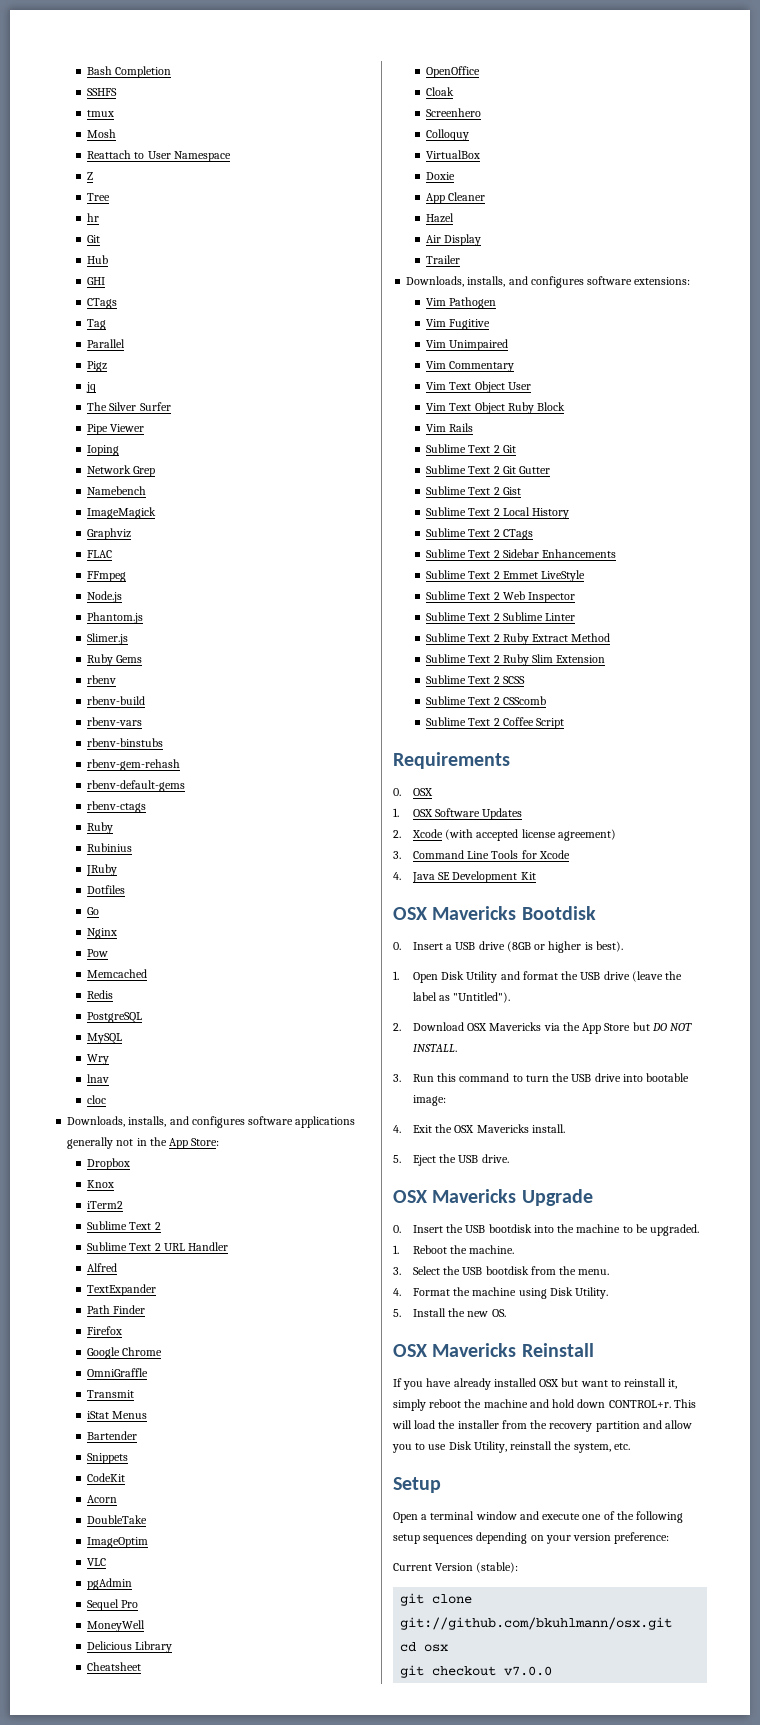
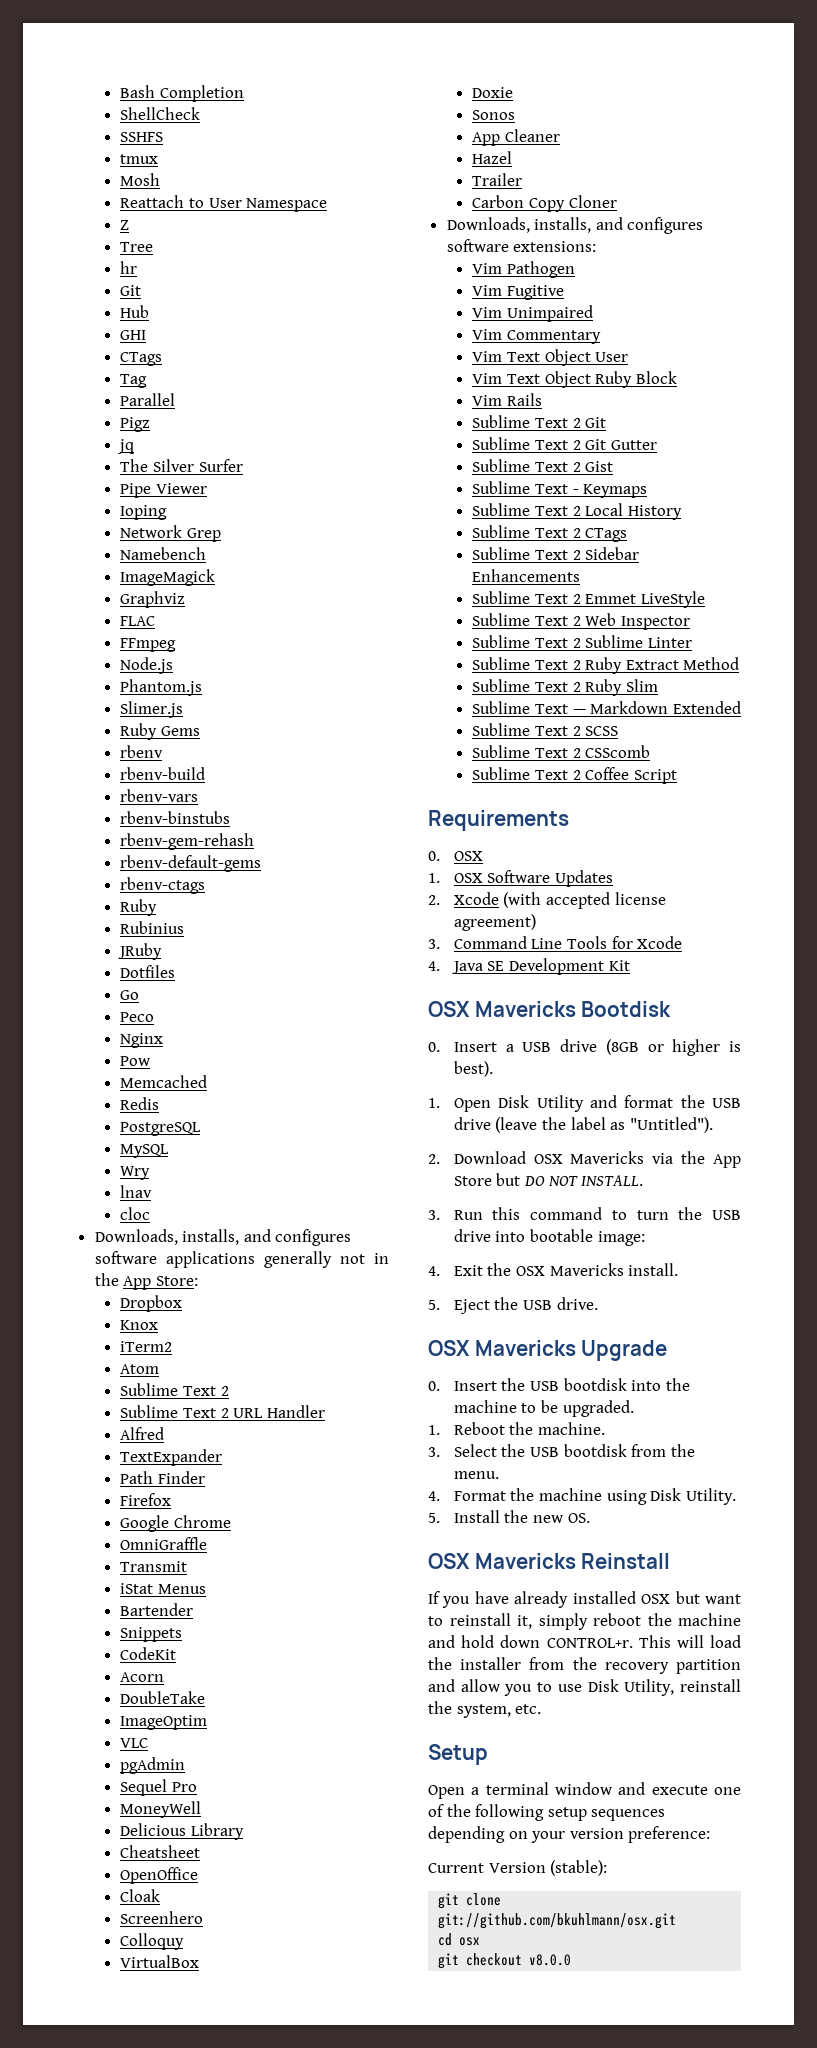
+ ShellCheck
+ Peco
+ Atom
+ Sonos
- Air Display
  Trailer
+ Carbon Copy Cloner
+ Sublime Text - Keymaps
- Sublime Text 2 Ruby Slim Extension
+ Sublime Text 2 Ruby Slim
+ Sublime Text — Markdown Extended
- git checkout v7.0.0
+ git checkout v8.0.0

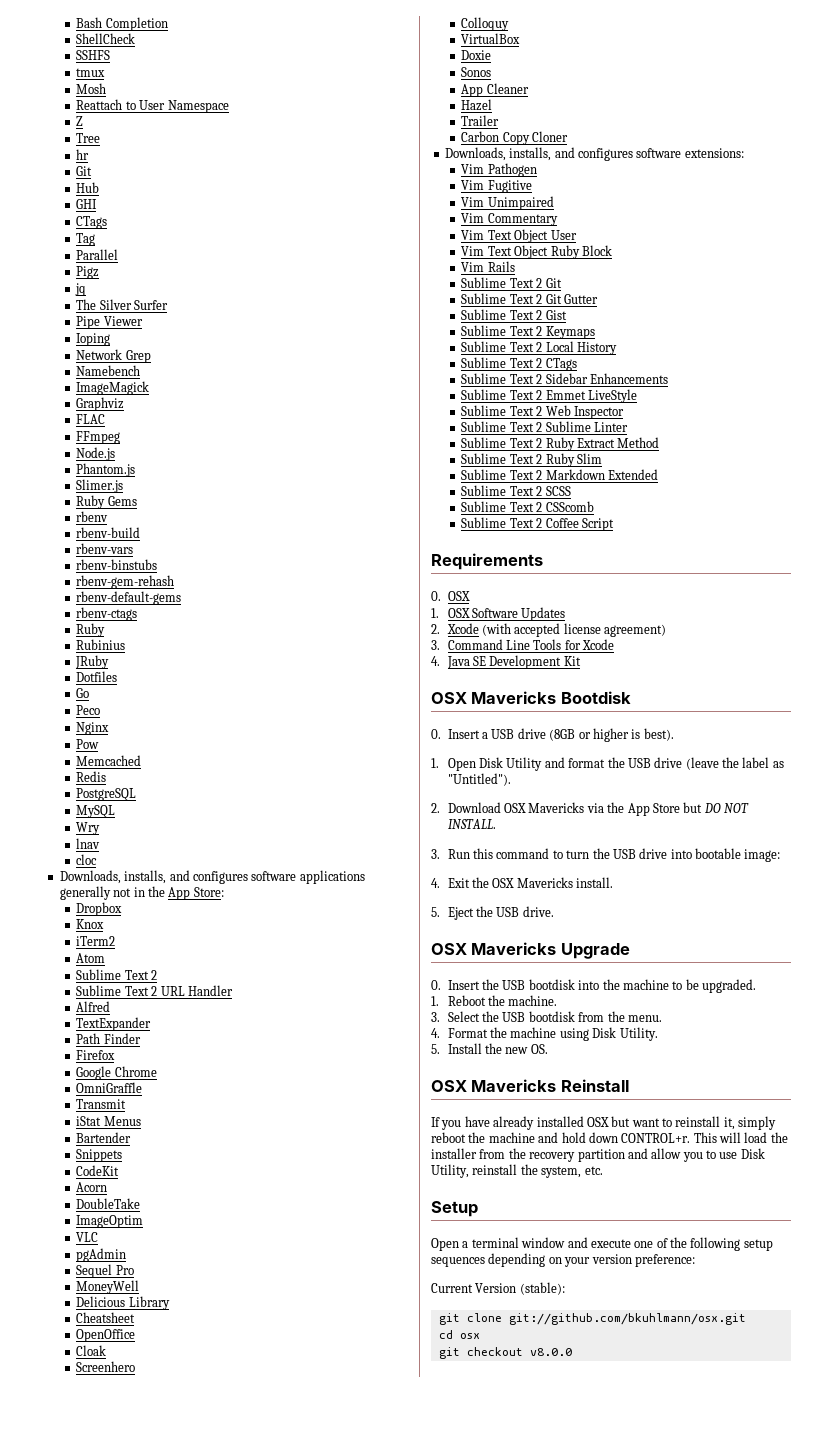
- Sublime Text - Keymaps
+ Sublime Text 2 Keymaps
- Sublime Text — Markdown Extended
+ Sublime Text 2 Markdown Extended

